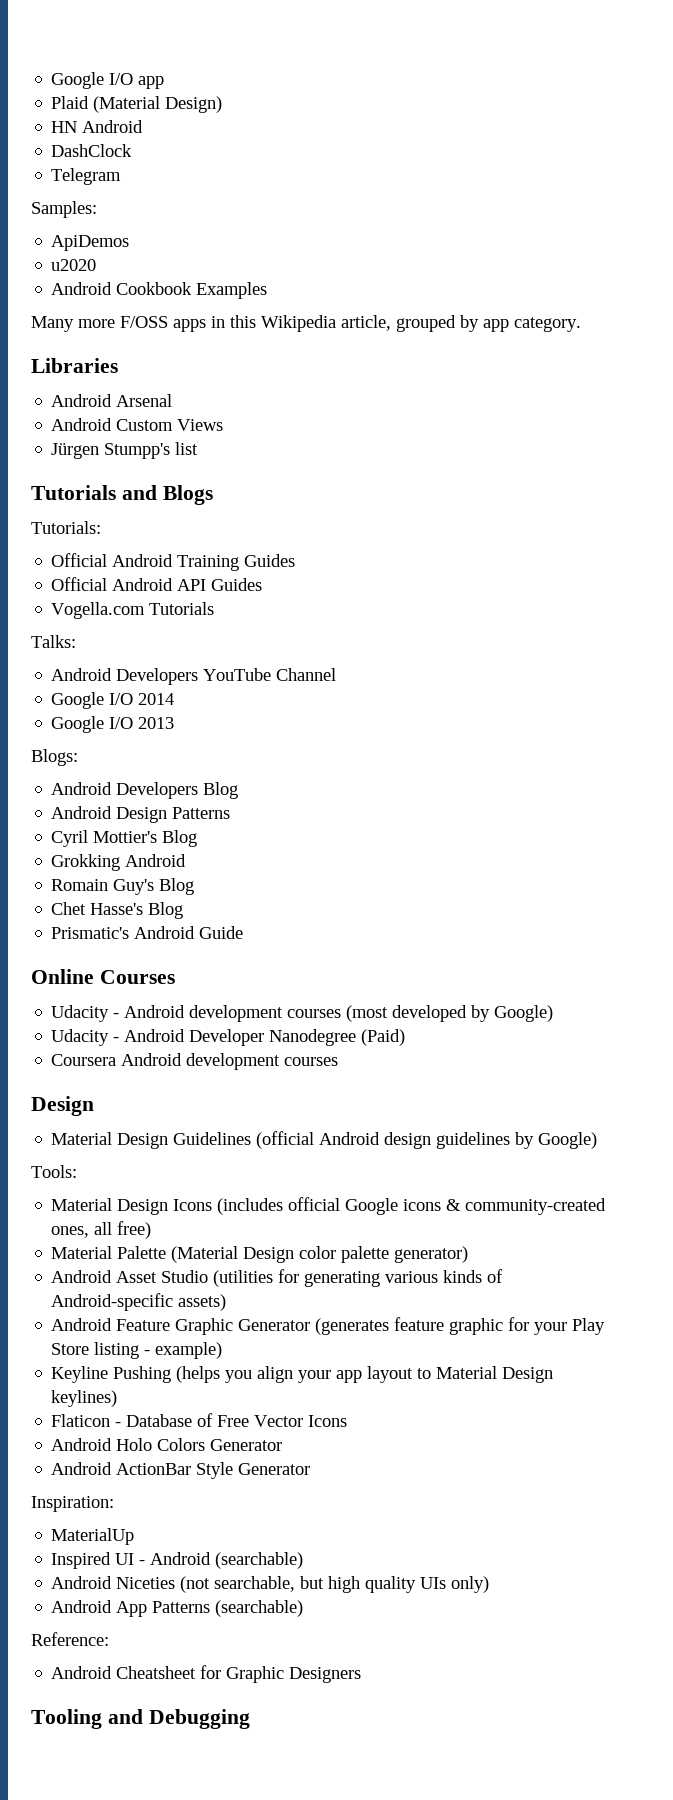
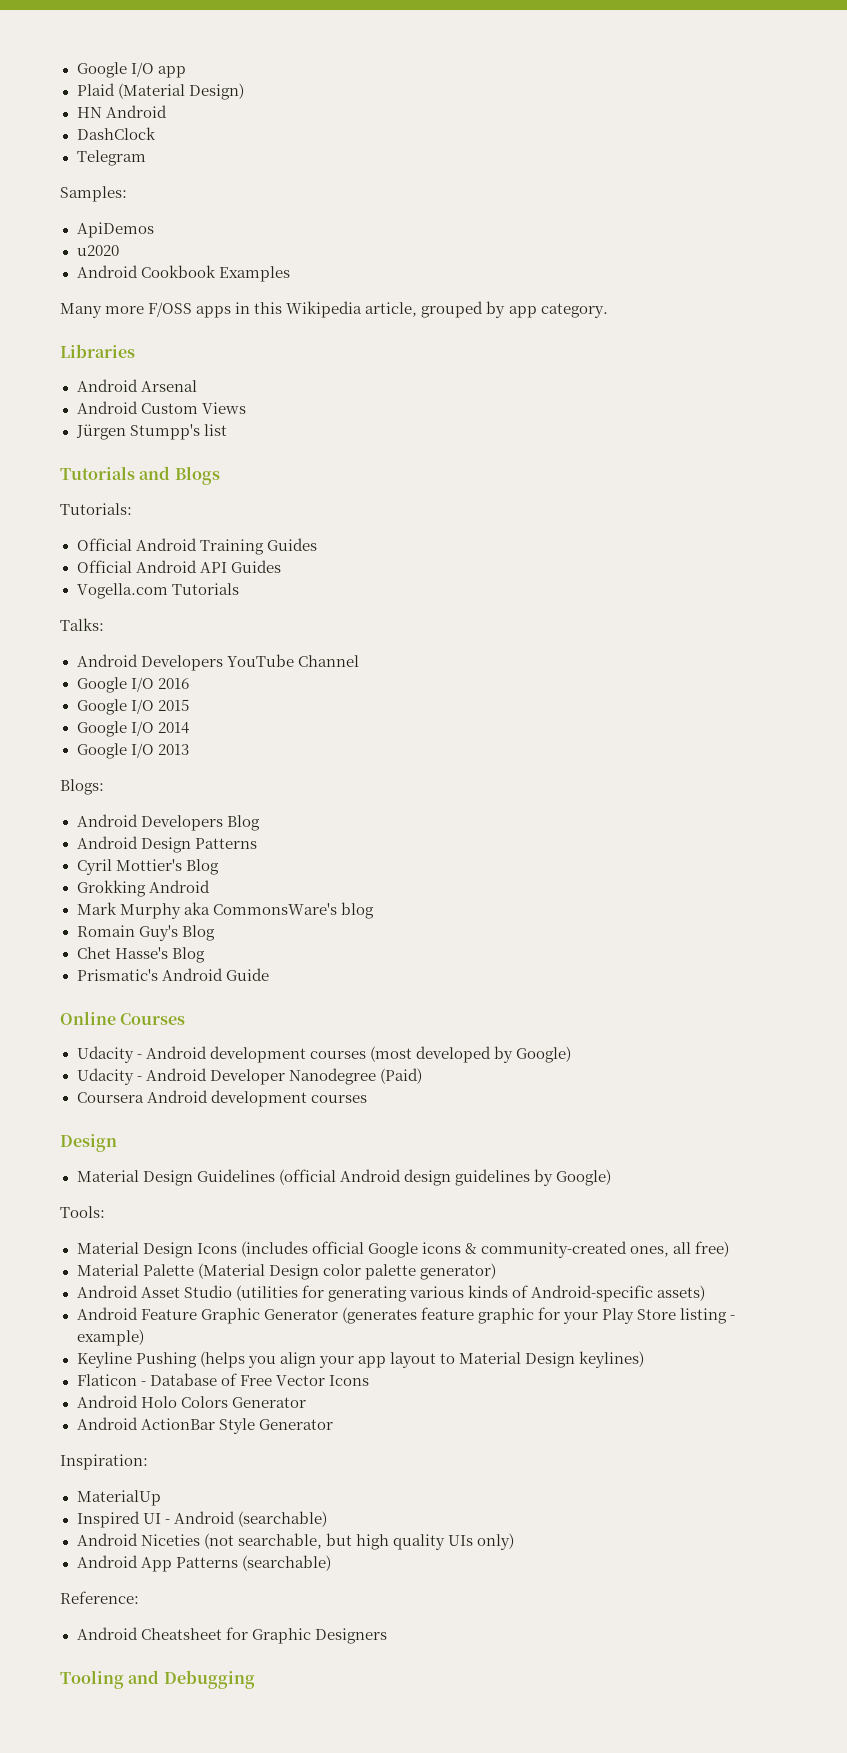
+ Google I/O 2016
+ Google I/O 2015
+ Mark Murphy aka CommonsWare's blog

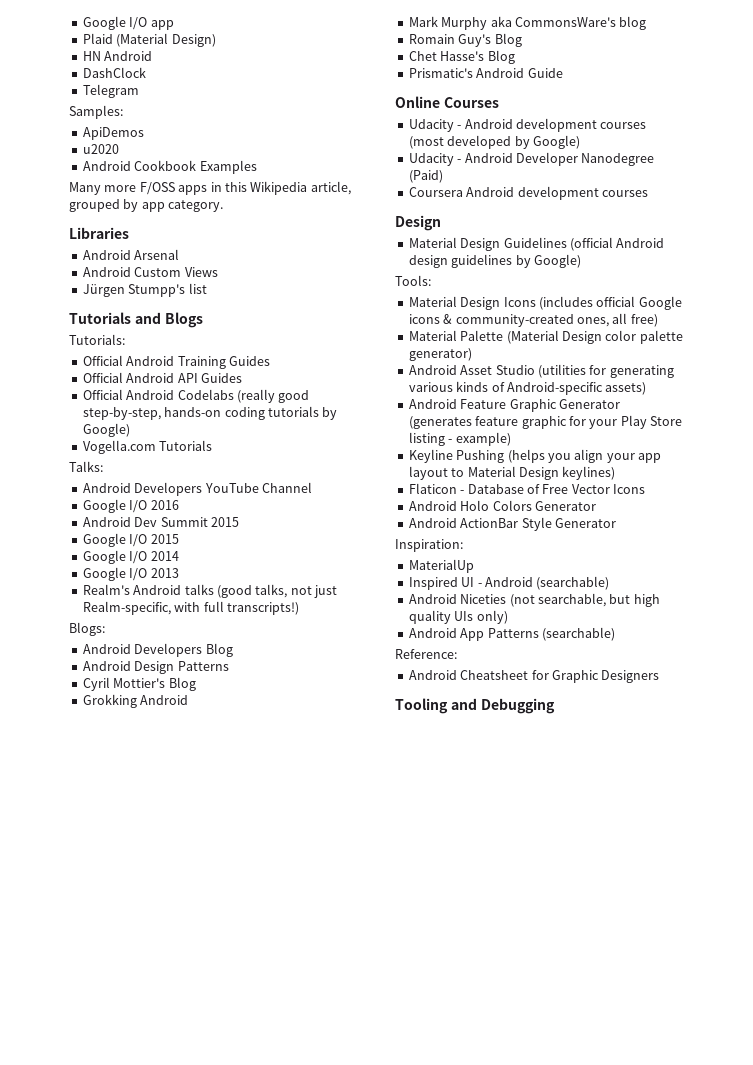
+ Official Android Codelabs (really good step-by-step, hands-on coding tutorials by Google)
+ Android Dev Summit 2015
+ Realm's Android talks (good talks, not just Realm-specific, with full transcripts!)

